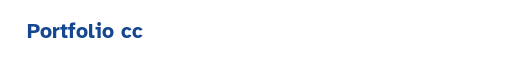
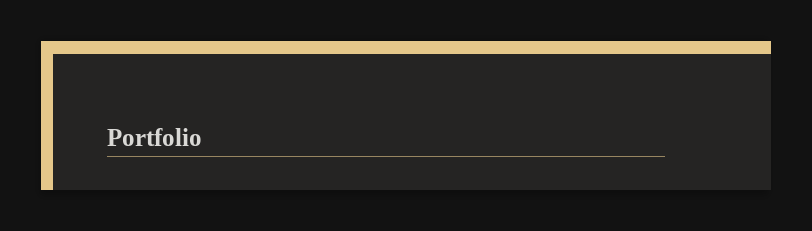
- Portfolio cc
+ Portfolio

